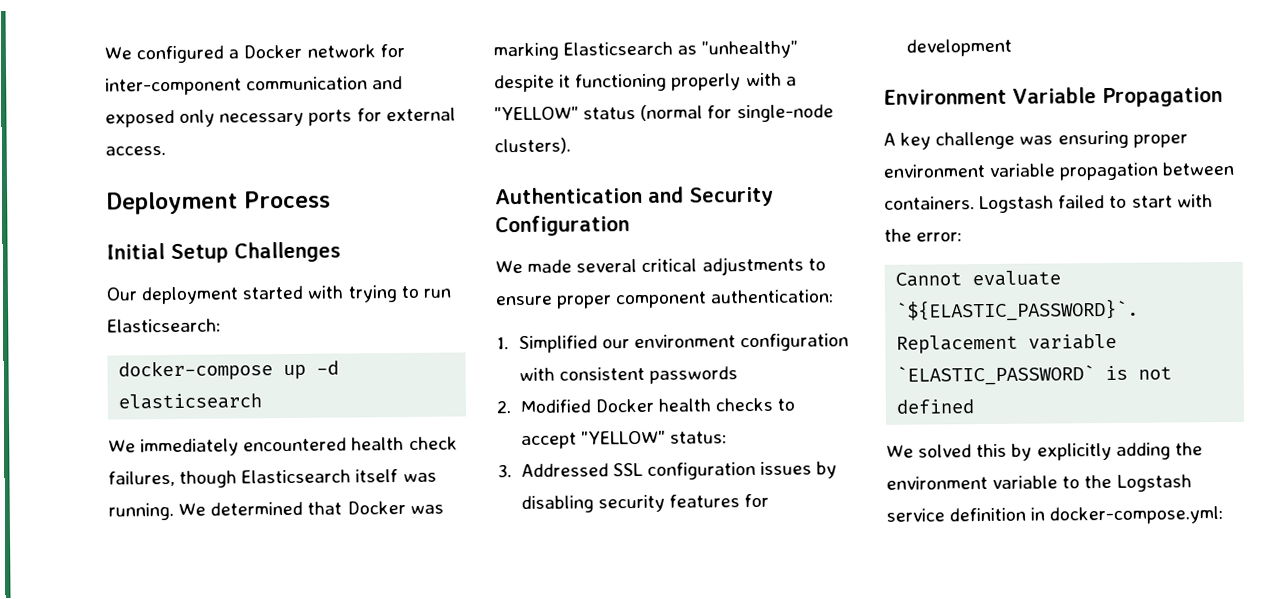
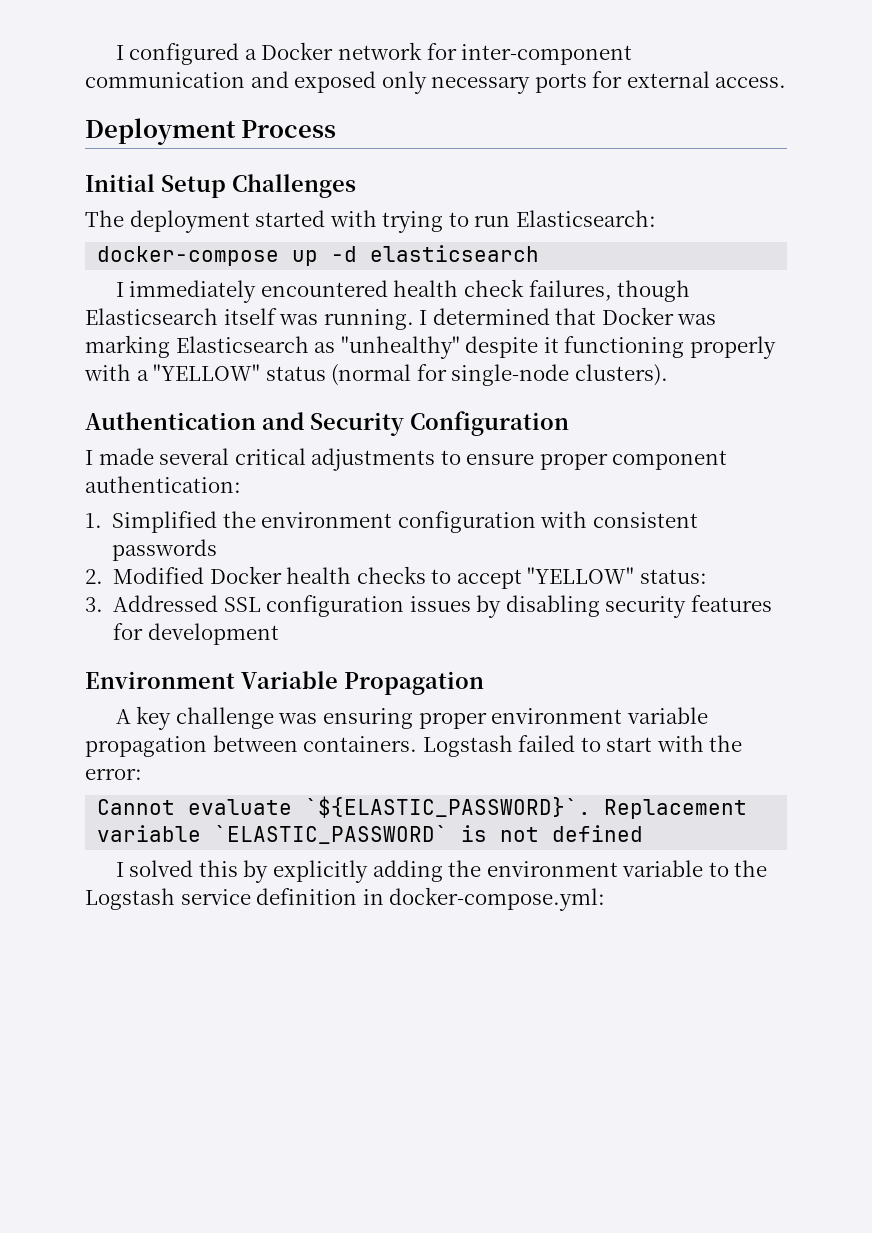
- We configured a Docker network for inter-component communication and exposed only necessary ports for external access.
+ I configured a Docker network for inter-component communication and exposed only necessary ports for external access.
- Our deployment started with trying to run Elasticsearch:
+ The deployment started with trying to run Elasticsearch:
- We immediately encountered health check failures, though Elasticsearch itself was running.
+ I immediately encountered health check failures, though Elasticsearch itself was running.
- We determined that Docker was marking Elasticsearch as "unhealthy" despite it functioning properly with a "YELLOW" status (normal for single-node clusters).
+ I determined that Docker was marking Elasticsearch as "unhealthy" despite it functioning properly with a "YELLOW" status (normal for single-node clusters).
- We made several critical adjustments to ensure proper component authentication:
+ I made several critical adjustments to ensure proper component authentication:
- 1. Simplified our environment configuration with consistent passwords
+ 1. Simplified the environment configuration with consistent passwords
- We solved this by explicitly adding the environment variable to the Logstash service definition in docker-compose.yml:
+ I solved this by explicitly adding the environment variable to the Logstash service definition in docker-compose.yml:

